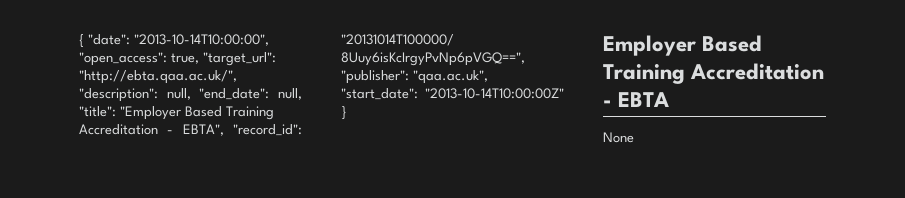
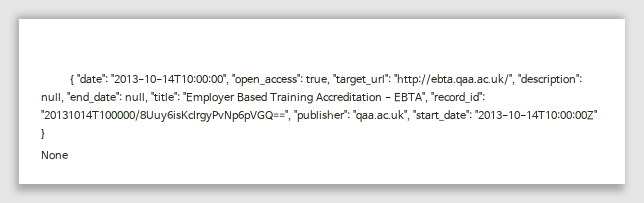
- Employer Based Training Accreditation - EBTA

